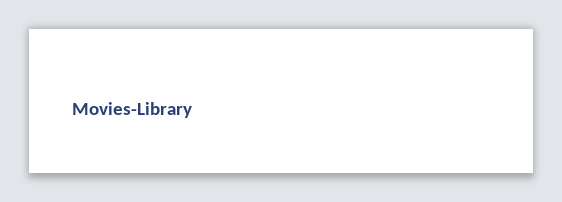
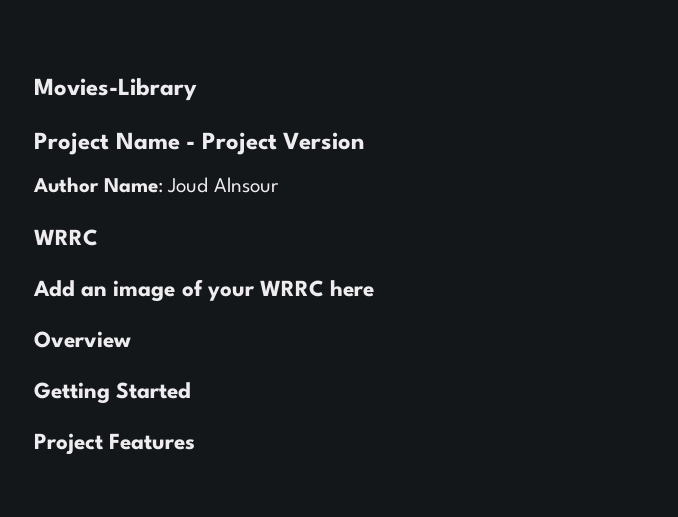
+ Project Name - Project Version
+ Author Name: Joud Alnsour
+ WRRC
+ Add an image of your WRRC here
+ Overview
+ Getting Started
+ Project Features

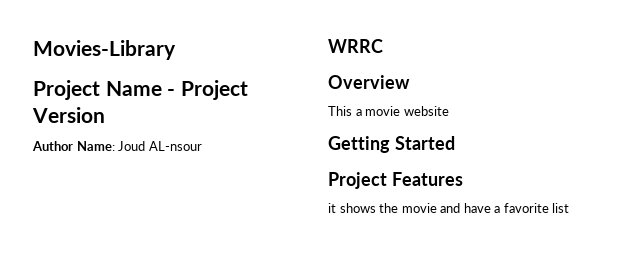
- Author Name: Joud Alnsour
+ Author Name: Joud AL-nsour
- Add an image of your WRRC here
  Overview
+ This a movie website
  Getting Started
  Project Features
+ it shows the movie and have a favorite list

